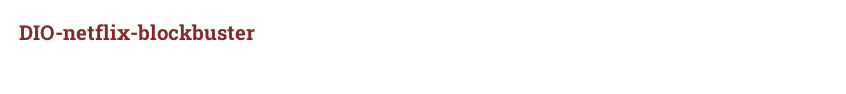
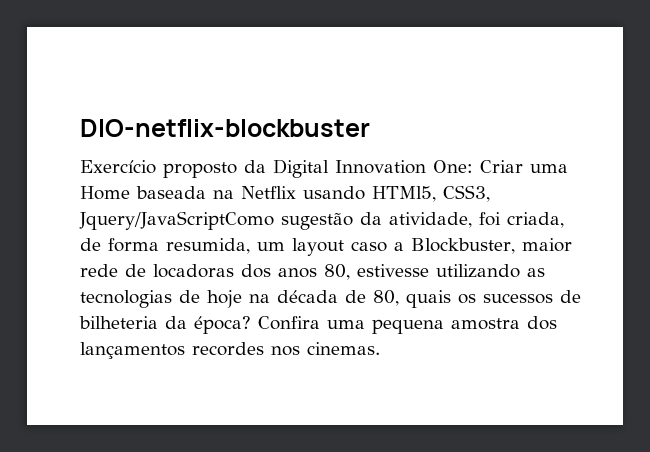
+ Exercício proposto da Digital Innovation One: Criar uma Home baseada na Netflix usando HTMl5, CSS3, Jquery/JavaScriptComo sugestão da atividade, foi criada, de forma resumida, um layout caso a Blockbuster, maior rede de locadoras dos anos 80, estivesse utilizando as tecnologias de hoje na década de 80, quais os sucessos de bilheteria da época? Confira uma pequena amostra dos lançamentos recordes nos cinemas.

